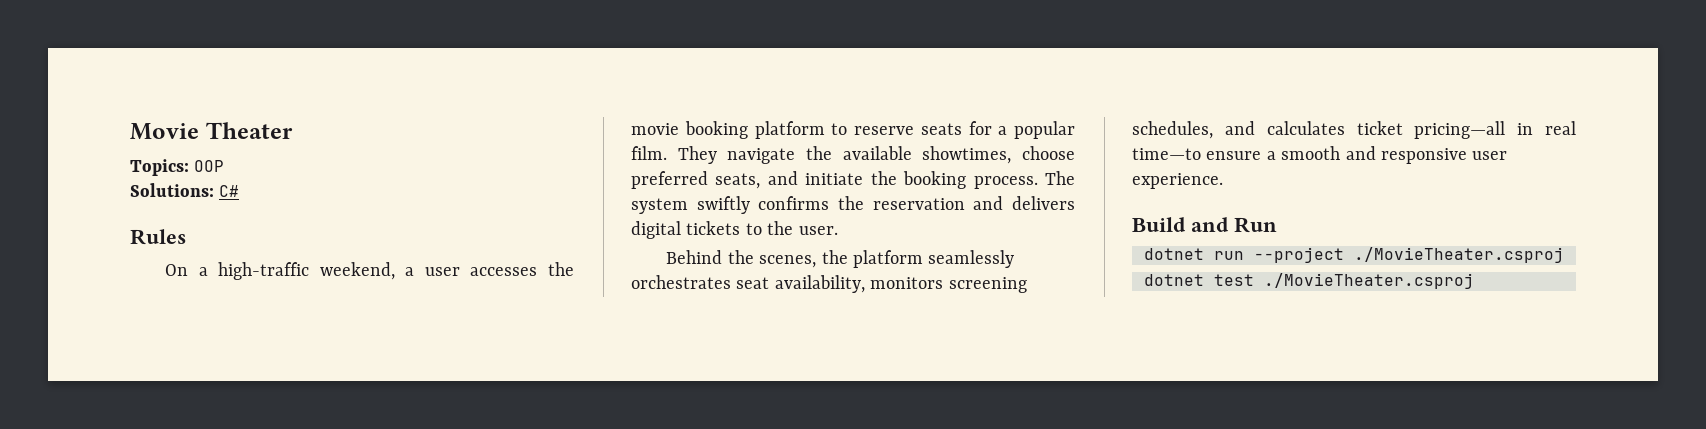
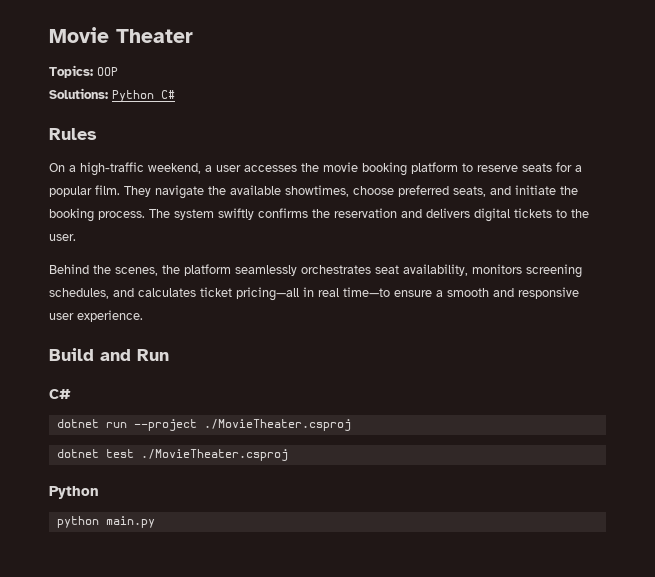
- Solutions: C#
+ Solutions: Python C#
  Build and Run
+ C#
  dotnet test ./MovieTheater.csproj
+ Python
+ python main.py

